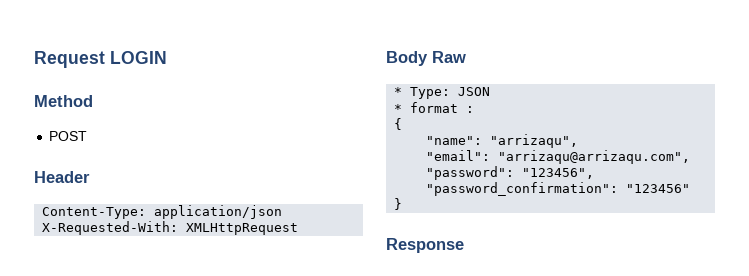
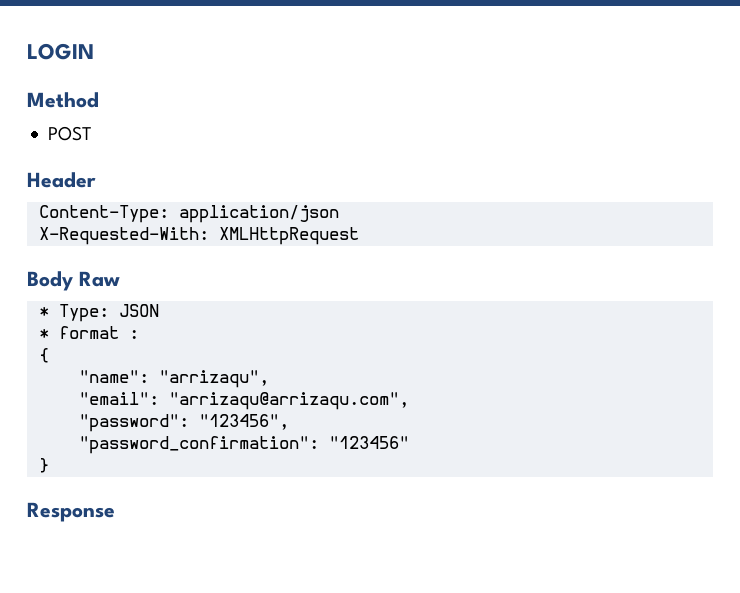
- Request LOGIN
+ LOGIN

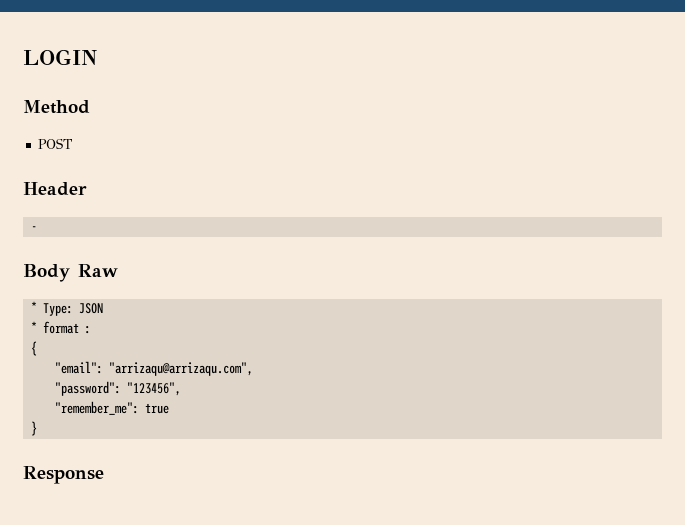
- Content-Type: application/json
- X-Requested-With: XMLHttpRequest
+ -
- "name": "arrizaqu",
- "password_confirmation": "123456"
+ "remember_me": true

